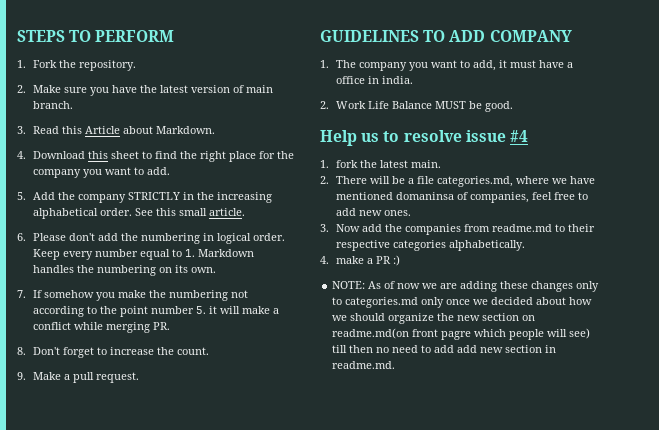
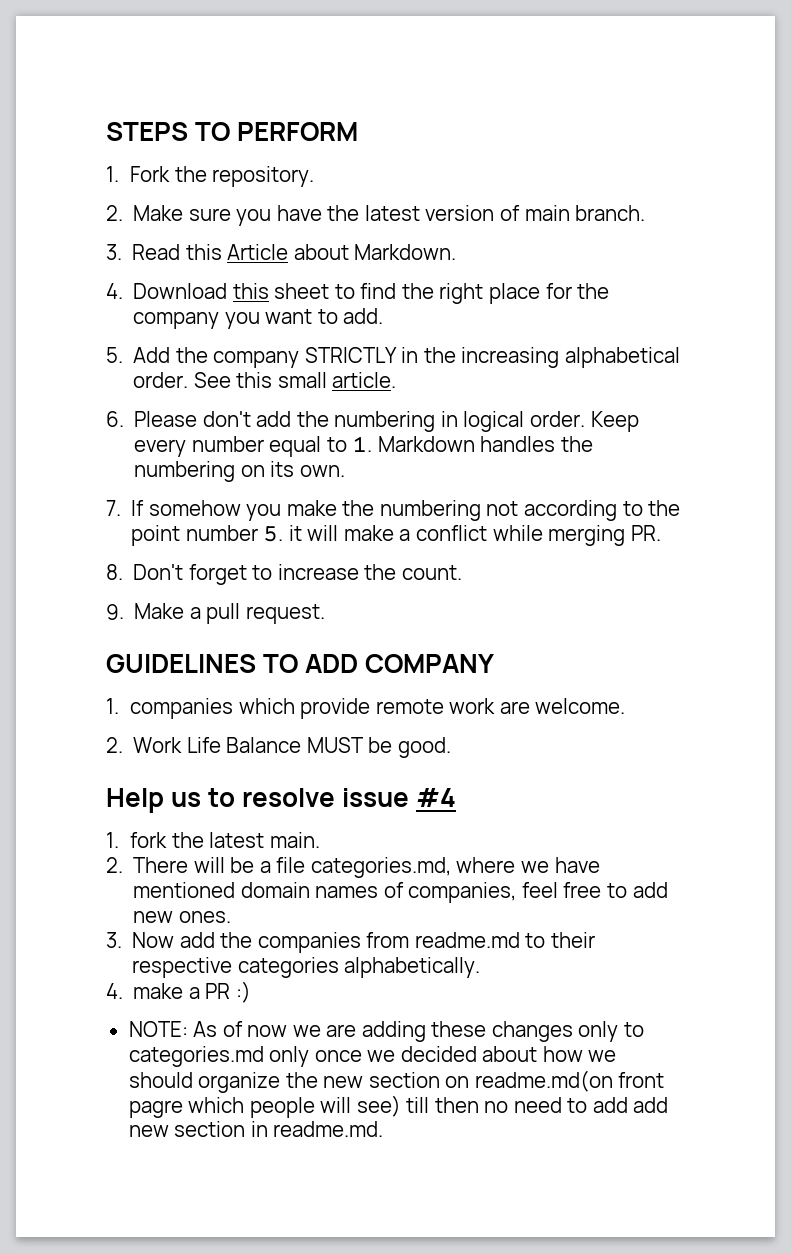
- 1. The company you want to add, it must have a office in india.
+ 1. companies which provide remote work are welcome.
- 2. There will be a file categories.md, where we have mentioned domaninsa of companies, feel free to add new ones.
+ 2. There will be a file categories.md, where we have mentioned domain names of companies, feel free to add new ones.

